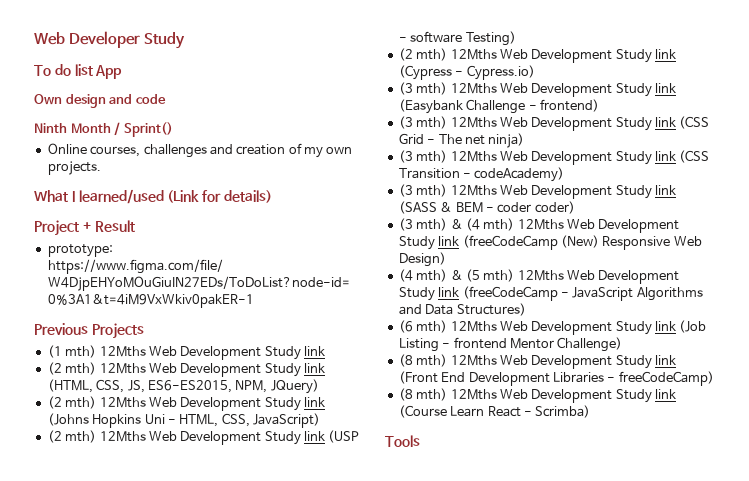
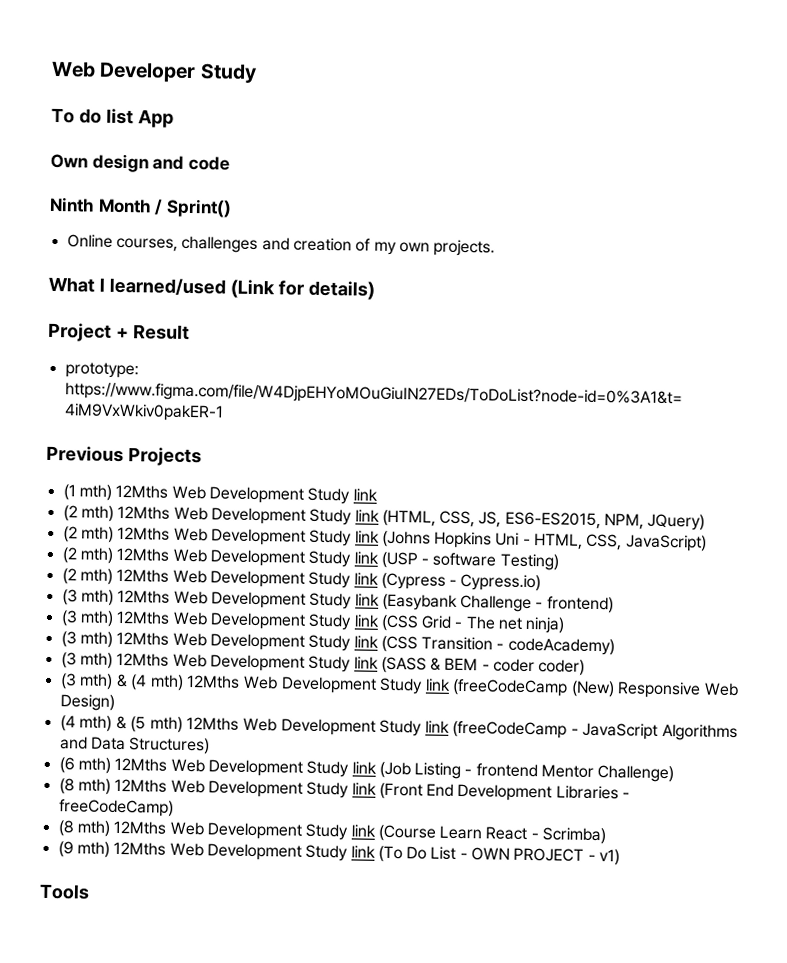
+ (9 mth) 12Mths Web Development Study link (To Do List - OWN PROJECT - v1)

